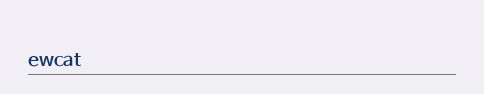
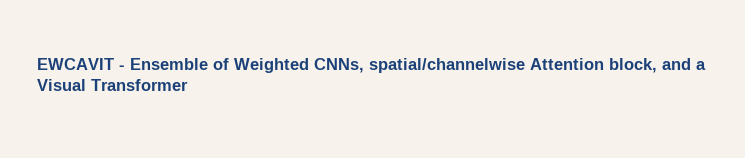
- ewcat
+ EWCAVIT - Ensemble of Weighted CNNs, spatial/channelwise Attention block, and a Visual Transformer

